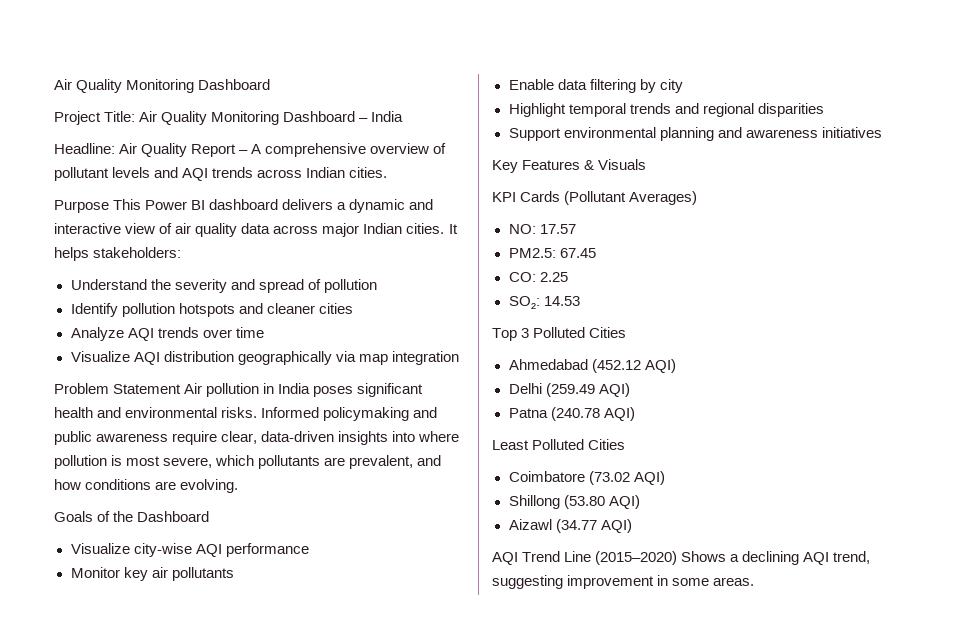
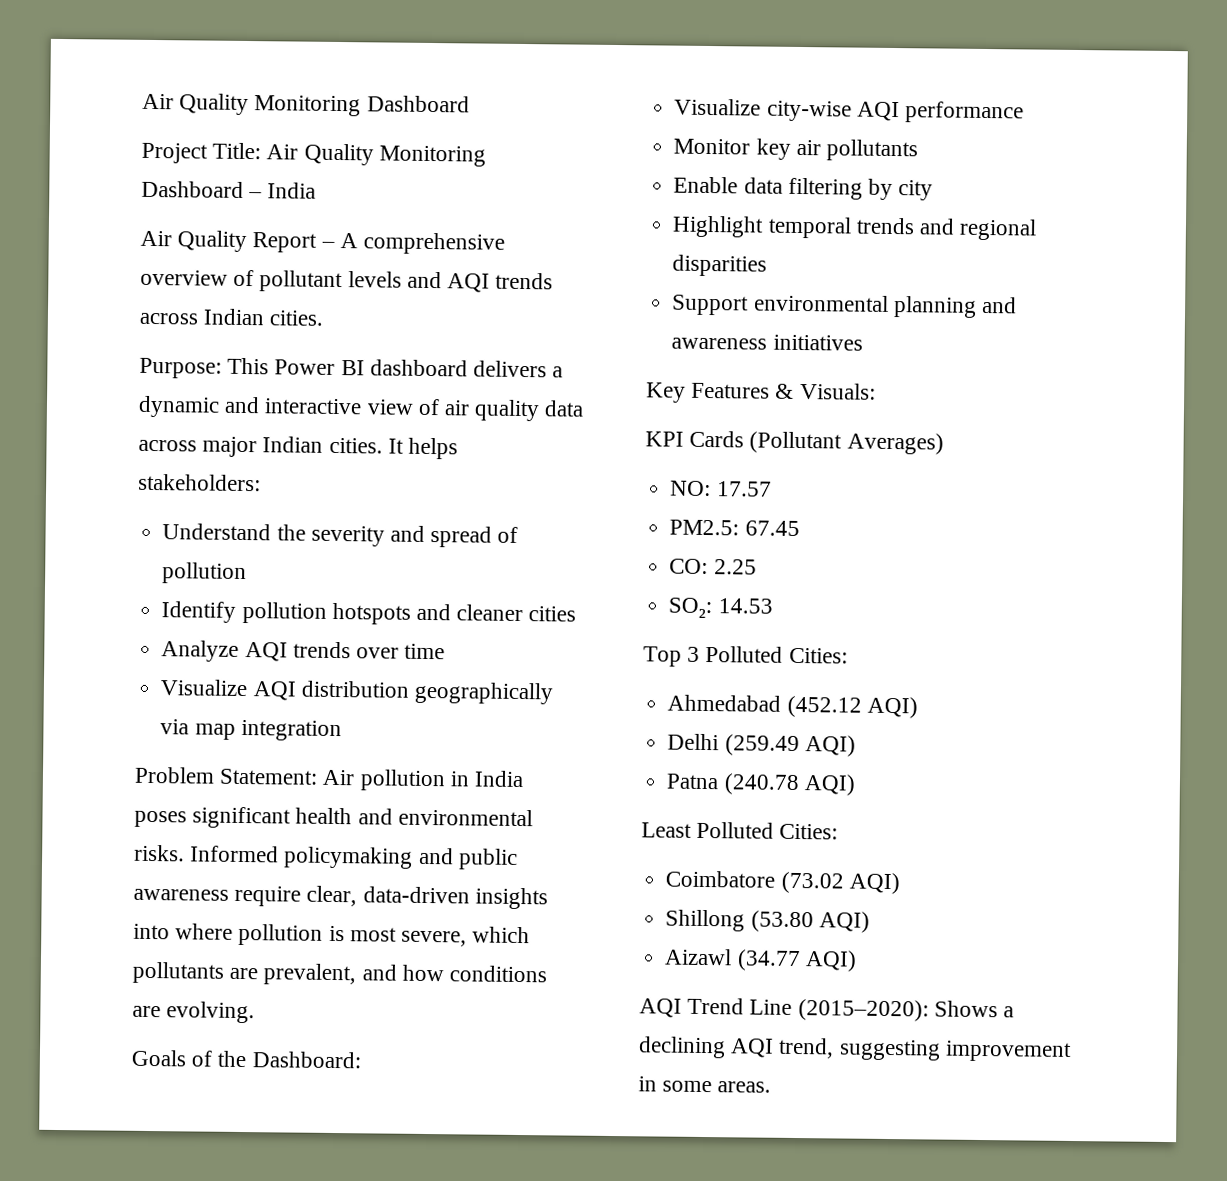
- Headline: Air Quality Report – A comprehensive overview of pollutant levels and AQI trends across Indian cities.
+ Air Quality Report – A comprehensive overview of pollutant levels and AQI trends across Indian cities.
- Purpose This Power BI dashboard delivers a dynamic and interactive view of air quality data across major Indian cities.
+ Purpose: This Power BI dashboard delivers a dynamic and interactive view of air quality data across major Indian cities.
- Problem Statement Air pollution in India poses significant health and environmental risks.
+ Problem Statement: Air pollution in India poses significant health and environmental risks.
- Goals of the Dashboard
+ Goals of the Dashboard:
- Key Features & Visuals
+ Key Features & Visuals:
- Top 3 Polluted Cities
+ Top 3 Polluted Cities:
- Least Polluted Cities
+ Least Polluted Cities:
- AQI Trend Line (2015–2020) Shows a declining AQI trend, suggesting improvement in some areas.
+ AQI Trend Line (2015–2020): Shows a declining AQI trend, suggesting improvement in some areas.

